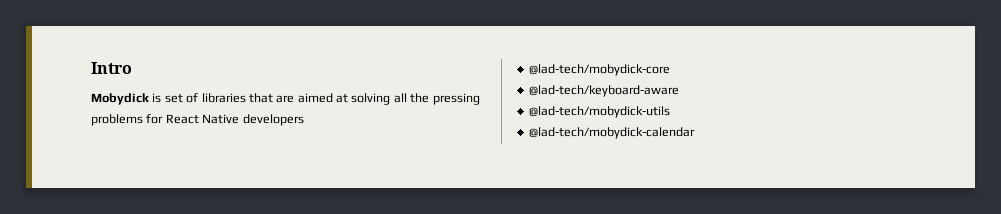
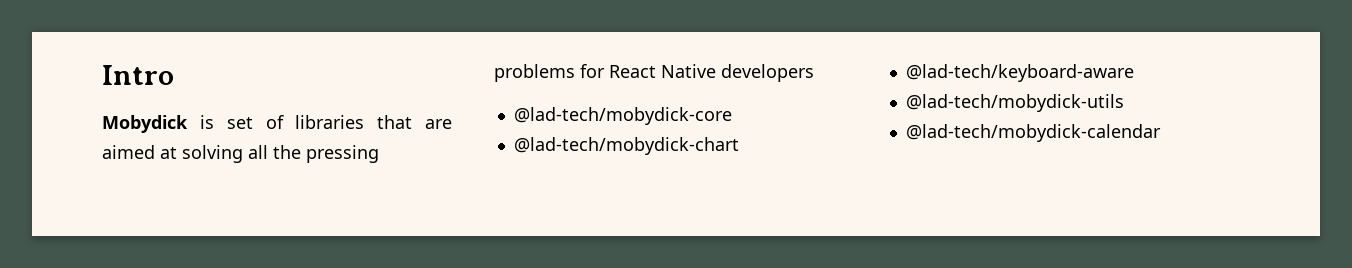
+ @lad-tech/mobydick-chart

